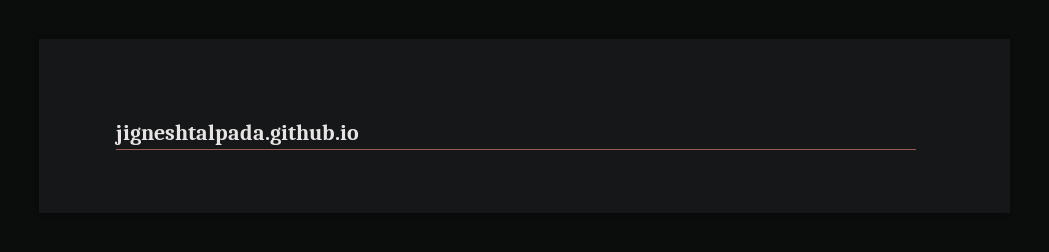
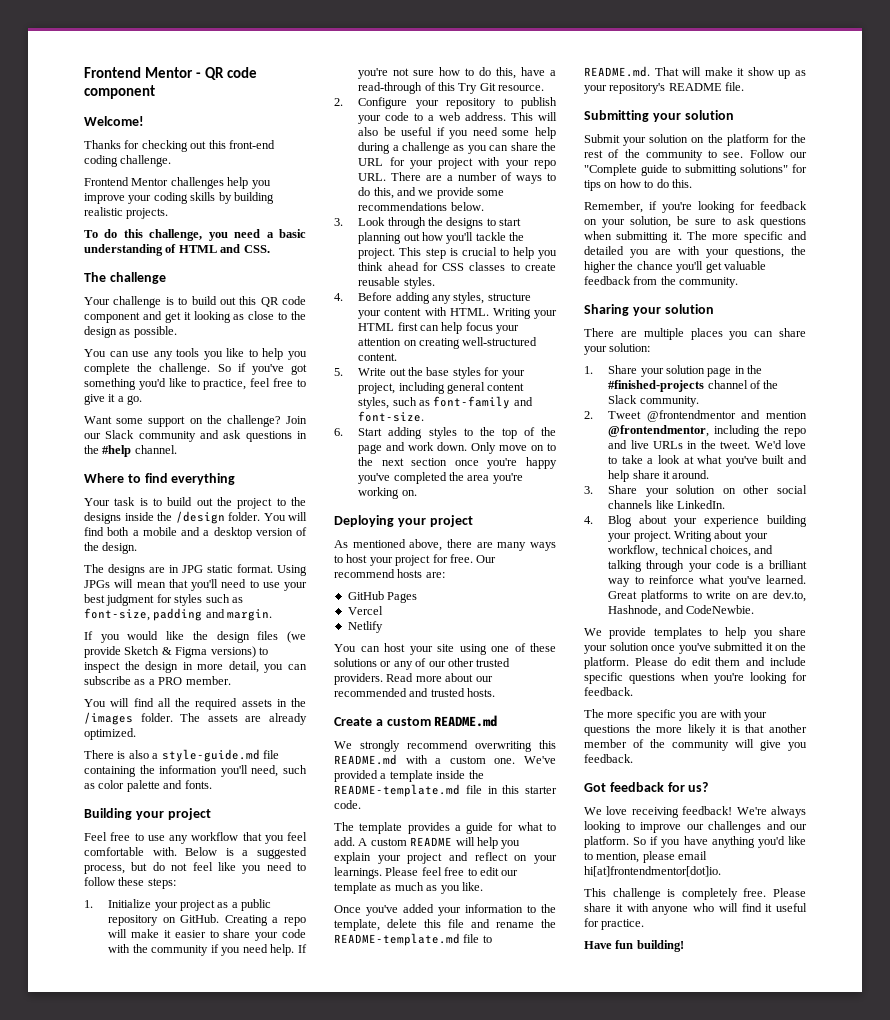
- jigneshtalpada.github.io
+ Frontend Mentor - QR code component
+ Welcome!
+ Thanks for checking out this front-end coding challenge.
+ Frontend Mentor challenges help you improve your coding skills by building realistic projects.
+ To do this challenge, you need a basic understanding of HTML and CSS.
+ The challenge
+ Your challenge is to build out this QR code component and get it looking as close to the design as possible.
+ You can use any tools you like to help you complete the challenge. So if you've got something you'd like to practice, feel free to give it a go.
+ Want some support on the challenge? Join our Slack community and ask questions in the #help channel.
+ Where to find everything
+ Your task is to build out the project to the designs inside the /design folder. You will find both a mobile and a desktop version of the design.
+ The designs are in JPG static format. Using JPGs will mean that you'll need to use your best judgment for styles such as font-size, padding and margin.
+ If you would like the design files (we provide Sketch & Figma versions) to inspect the design in more detail, you can subscribe as a PRO member.
+ You will find all the required assets in the /images folder. The assets are already optimized.
+ There is also a style-guide.md file containing the information you'll need, such as color palette and fonts.
+ Building your project
+ Feel free to use any workflow that you feel comfortable with. Below is a suggested process, but do not feel like you need to follow these steps:
+ 1. Initialize your project as a public repository on GitHub. Creating a repo will make it easier to share your code with the community if you need help. If you're not sure how to do this, have a read-through of this Try Git resource.
+ 2. Configure your repository to publish your code to a web address. This will also be useful if you need some help during a challenge as you can share the URL for your project with your repo URL. There are a number of ways to do this, and we provide some recommendations below.
+ 3. Look through the designs to start planning out how you'll tackle the project. This step is crucial to help you think ahead for CSS classes to create reusable styles.
+ 4. Before adding any styles, structure your content with HTML. Writing your HTML first can help focus your attention on creating well-structured content.
+ 5. Write out the base styles for your project, including general content styles, such as font-family and font-size.
+ 6. Start adding styles to the top of the page and work down. Only move on to the next section once you're happy you've completed the area you're working on.
+ Deploying your project
+ As mentioned above, there are many ways to host your project for free. Our recommend hosts are:
+ GitHub Pages
+ Vercel
+ Netlify
+ You can host your site using one of these solutions or any of our other trusted providers. Read more about our recommended and trusted hosts.
+ Create a custom README.md
+ We strongly recommend overwriting this README.md with a custom one. We've provided a template inside the README-template.md file in this starter code.
+ The template provides a guide for what to add. A custom README will help you explain your project and reflect on your learnings. Please feel free to edit our template as much as you like.
+ Once you've added your information to the template, delete this file and rename the README-template.md file to README.md. That will make it show up as your repository's README file.
+ Submitting your solution
+ Submit your solution on the platform for the rest of the community to see. Follow our "Complete guide to submitting solutions" for tips on how to do this.
+ Remember, if you're looking for feedback on your solution, be sure to ask questions when submitting it. The more specific and detailed you are with your questions, the higher the chance you'll get valuable feedback from the community.
+ Sharing your solution
+ There are multiple places you can share your solution:
+ 1. Share your solution page in the #finished-projects channel of the Slack community.
+ 2. Tweet @frontendmentor and mention @frontendmentor, including the repo and live URLs in the tweet. We'd love to take a look at what you've built and help share it around.
+ 3. Share your solution on other social channels like LinkedIn.
+ 4. Blog about your experience building your project. Writing about your workflow, technical choices, and talking through your code is a brilliant way to reinforce what you've learned. Great platforms to write on are dev.to, Hashnode, and CodeNewbie.
+ We provide templates to help you share your solution once you've submitted it on the platform. Please do edit them and include specific questions when you're looking for feedback.
+ The more specific you are with your questions the more likely it is that another member of the community will give you feedback.
+ Got feedback for us?
+ We love receiving feedback! We're always looking to improve our challenges and our platform. So if you have anything you'd like to mention, please email hi[at]frontendmentor[dot]io.
+ This challenge is completely free. Please share it with anyone who will find it useful for practice.
+ Have fun building!

